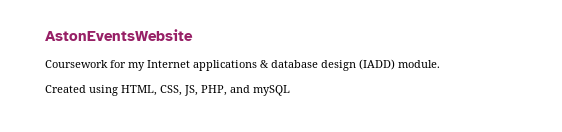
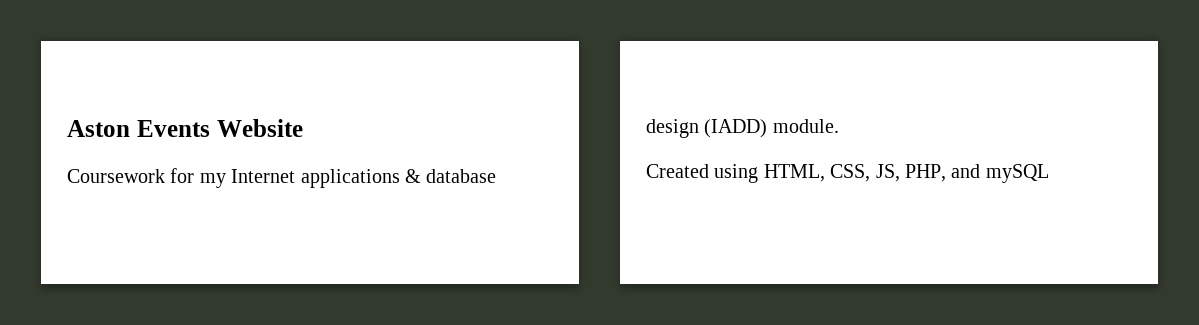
- AstonEventsWebsite
+ Aston Events Website

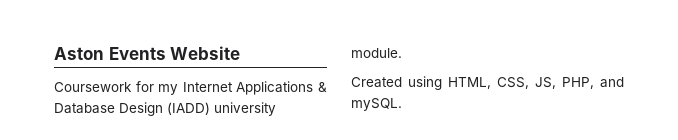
- Coursework for my Internet applications & database design (IADD) module.
+ Coursework for my Internet Applications & Database Design (IADD) university module.
- Created using HTML, CSS, JS, PHP, and mySQL
+ Created using HTML, CSS, JS, PHP, and mySQL.

